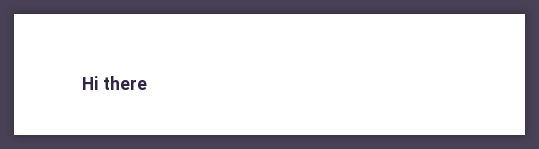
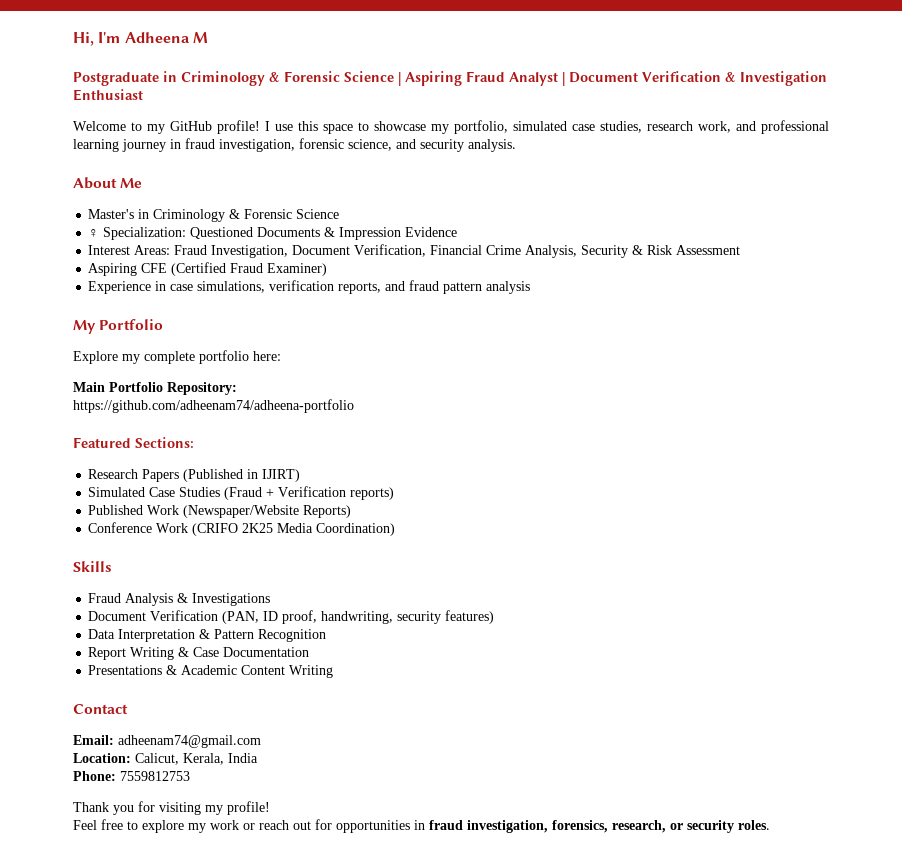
- Hi there
+ Hi, I'm Adheena M
+ Postgraduate in Criminology & Forensic Science | Aspiring Fraud Analyst | Document Verification & Investigation Enthusiast
+ Welcome to my GitHub profile! I use this space to showcase my portfolio, simulated case studies, research work, and professional learning journey in fraud investigation, forensic science, and security analysis.
+ About Me
+ Master's in Criminology & Forensic Science
+ ♀ Specialization: Questioned Documents & Impression Evidence
+ Interest Areas: Fraud Investigation, Document Verification, Financial Crime Analysis, Security & Risk Assessment
+ Aspiring CFE (Certified Fraud Examiner)
+ Experience in case simulations, verification reports, and fraud pattern analysis
+ My Portfolio
+ Explore my complete portfolio here:
+ Main Portfolio Repository:
+ https://github.com/adheenam74/adheena-portfolio
+ Featured Sections:
+ Research Papers (Published in IJIRT)
+ Simulated Case Studies (Fraud + Verification reports)
+ Published Work (Newspaper/Website Reports)
+ Conference Work (CRIFO 2K25 Media Coordination)
+ Skills
+ Fraud Analysis & Investigations
+ Document Verification (PAN, ID proof, handwriting, security features)
+ Data Interpretation & Pattern Recognition
+ Report Writing & Case Documentation
+ Presentations & Academic Content Writing
+ Contact
+ Email: adheenam74@gmail.com
+ Location: Calicut, Kerala, India
+ Phone: 7559812753
+ Thank you for visiting my profile!
+ Feel free to explore my work or reach out for opportunities in fraud investigation, forensics, research, or security roles.

